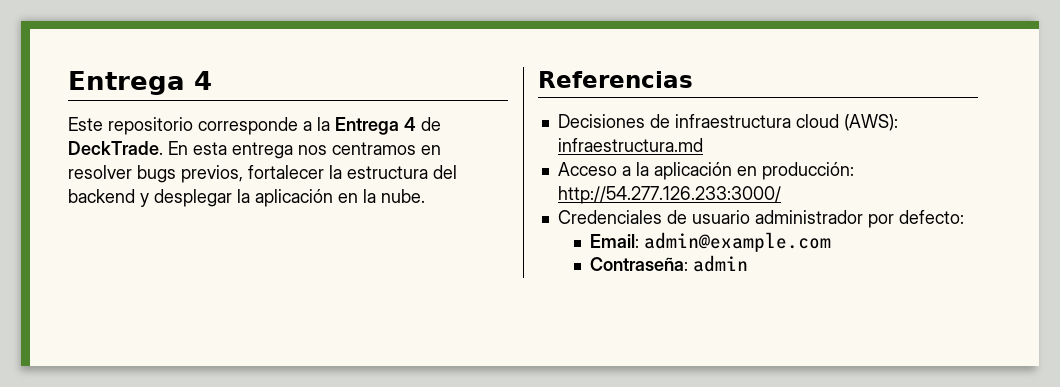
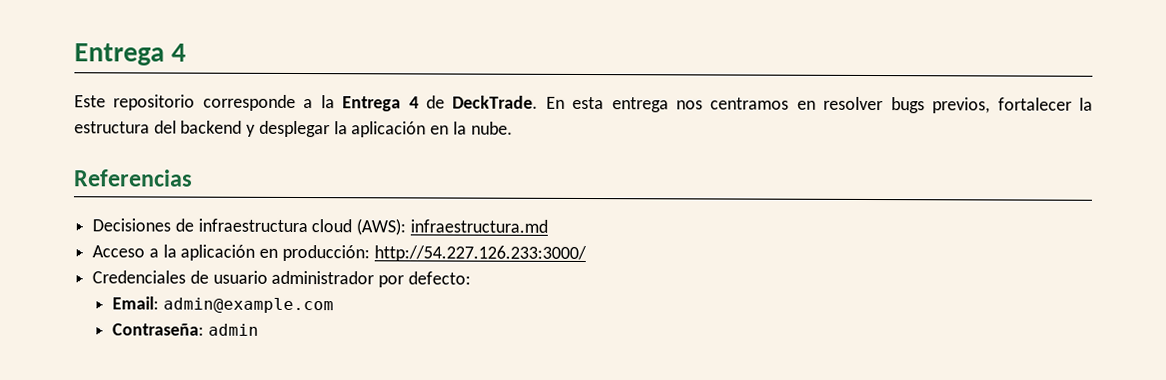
- Acceso a la aplicación en producción: http://54.277.126.233:3000/
+ Acceso a la aplicación en producción: http://54.227.126.233:3000/

